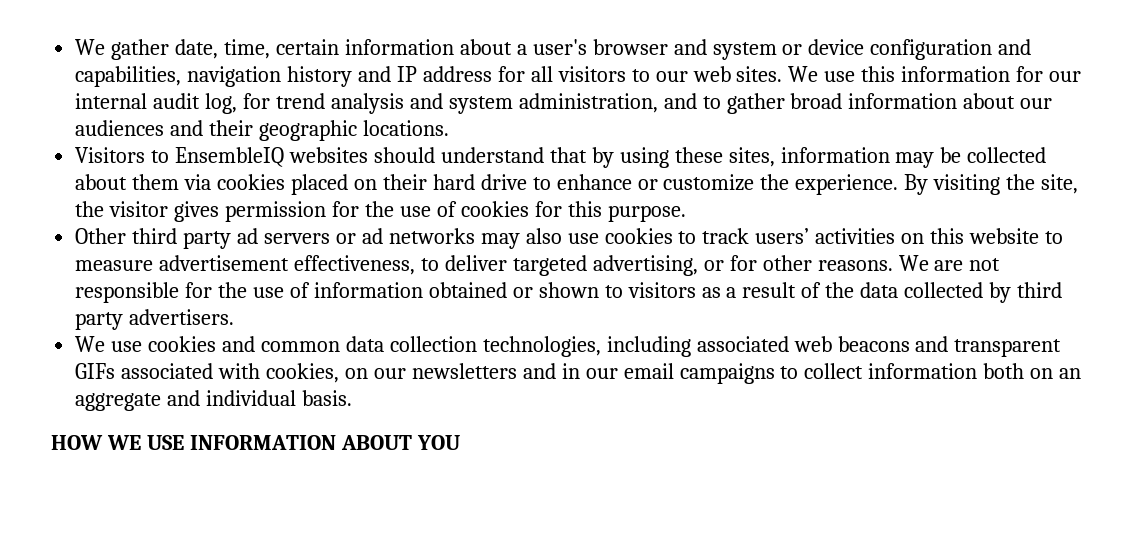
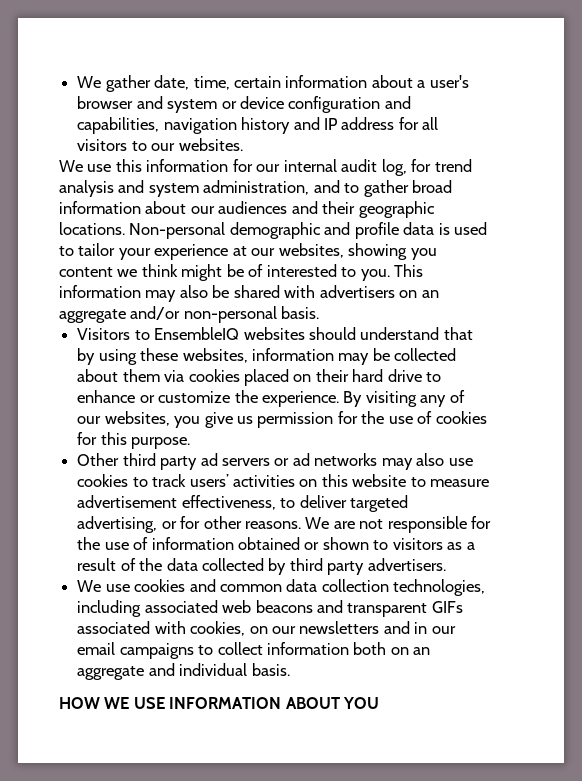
- We gather date, time, certain information about a user's browser and system or device configuration and capabilities, navigation history and IP address for all visitors to our web sites. We use this information for our internal audit log, for trend analysis and system administration, and to gather broad information about our audiences and their geographic locations.
+ We gather date, time, certain information about a user's browser and system or device configuration and capabilities, navigation history and IP address for all visitors to our websites.
+ We use this information for our internal audit log, for trend analysis and system administration, and to gather broad information about our audiences and their geographic locations. Non-personal demographic and profile data is used to tailor your experience at our websites, showing you content we think might be of interested to you. This information may also be shared with advertisers on an aggregate and/or non-personal basis.
- Visitors to EnsembleIQ websites should understand that by using these sites, information may be collected about them via cookies placed on their hard drive to enhance or customize the experience.
+ Visitors to EnsembleIQ websites should understand that by using these websites, information may be collected about them via cookies placed on their hard drive to enhance or customize the experience.
- By visiting the site, the visitor gives permission for the use of cookies for this purpose.
+ By visiting any of our websites, you give us permission for the use of cookies for this purpose.

